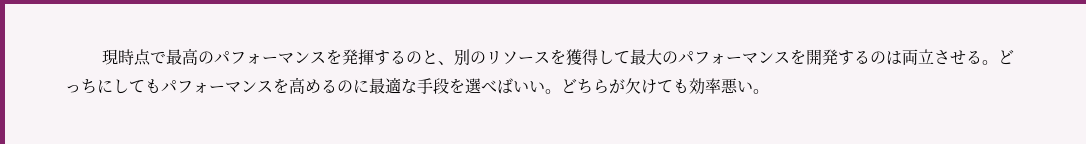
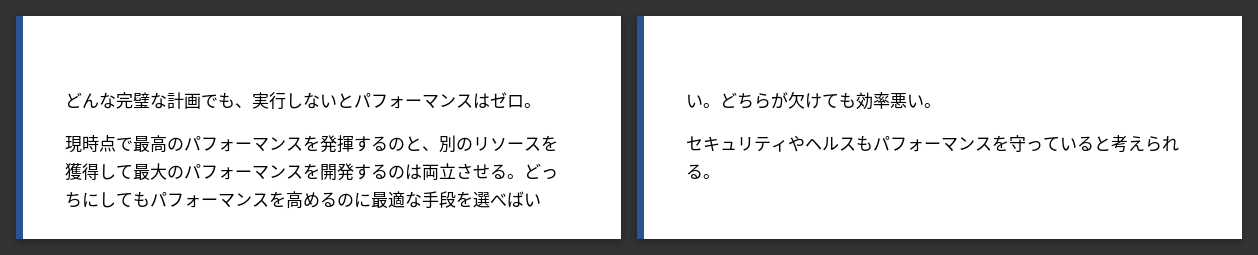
+ どんな完璧な計画でも、実行しないとパフォーマンスはゼロ。
+ セキュリティやヘルスもパフォーマンスを守っていると考えられる。

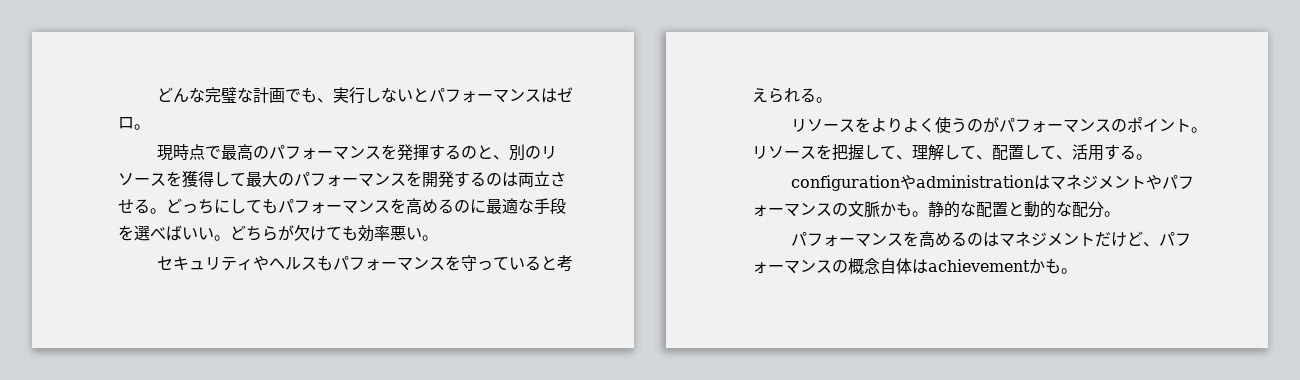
+ リソースをよりよく使うのがパフォーマンスのポイント。リソースを把握して、理解して、配置して、活用する。
+ configurationやadministrationはマネジメントやパフォーマンスの文脈かも。静的な配置と動的な配分。
+ パフォーマンスを高めるのはマネジメントだけど、パフォーマンスの概念自体はachievementかも。

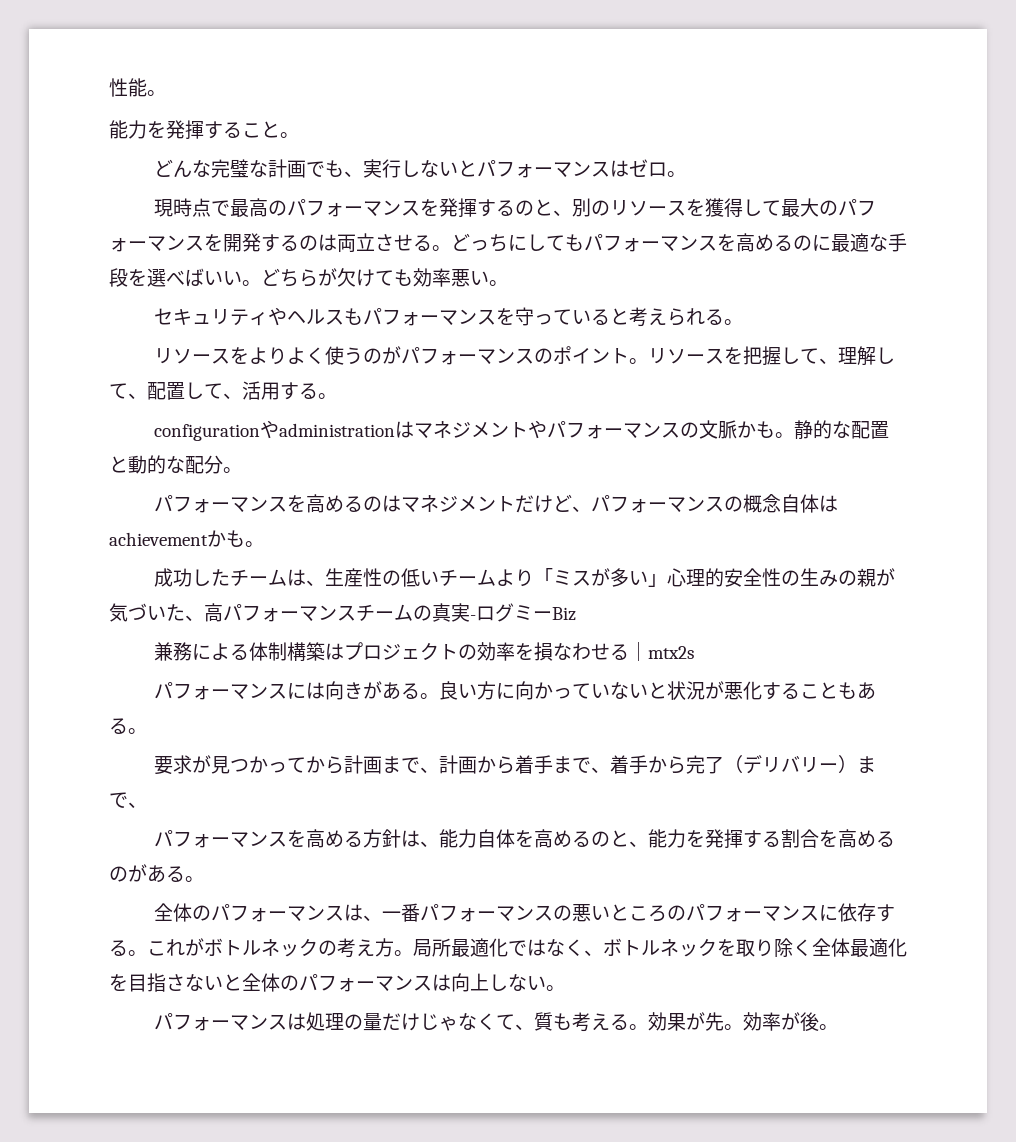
+ 性能。
+ 能力を発揮すること。
+ 成功したチームは、生産性の低いチームより「ミスが多い」心理的安全性の生みの親が気づいた、高パフォーマンスチームの真実-ログミーBiz
+ 兼務による体制構築はプロジェクトの効率を損なわせる｜mtx2s
+ パフォーマンスには向きがある。良い方に向かっていないと状況が悪化することもある。
+ 要求が見つかってから計画まで、計画から着手まで、着手から完了（デリバリー）まで、
+ パフォーマンスを高める方針は、能力自体を高めるのと、能力を発揮する割合を高めるのがある。
+ 全体のパフォーマンスは、一番パフォーマンスの悪いところのパフォーマンスに依存する。これがボトルネックの考え方。局所最適化ではなく、ボトルネックを取り除く全体最適化を目指さないと全体のパフォーマンスは向上しない。
+ パフォーマンスは処理の量だけじゃなくて、質も考える。効果が先。効率が後。

